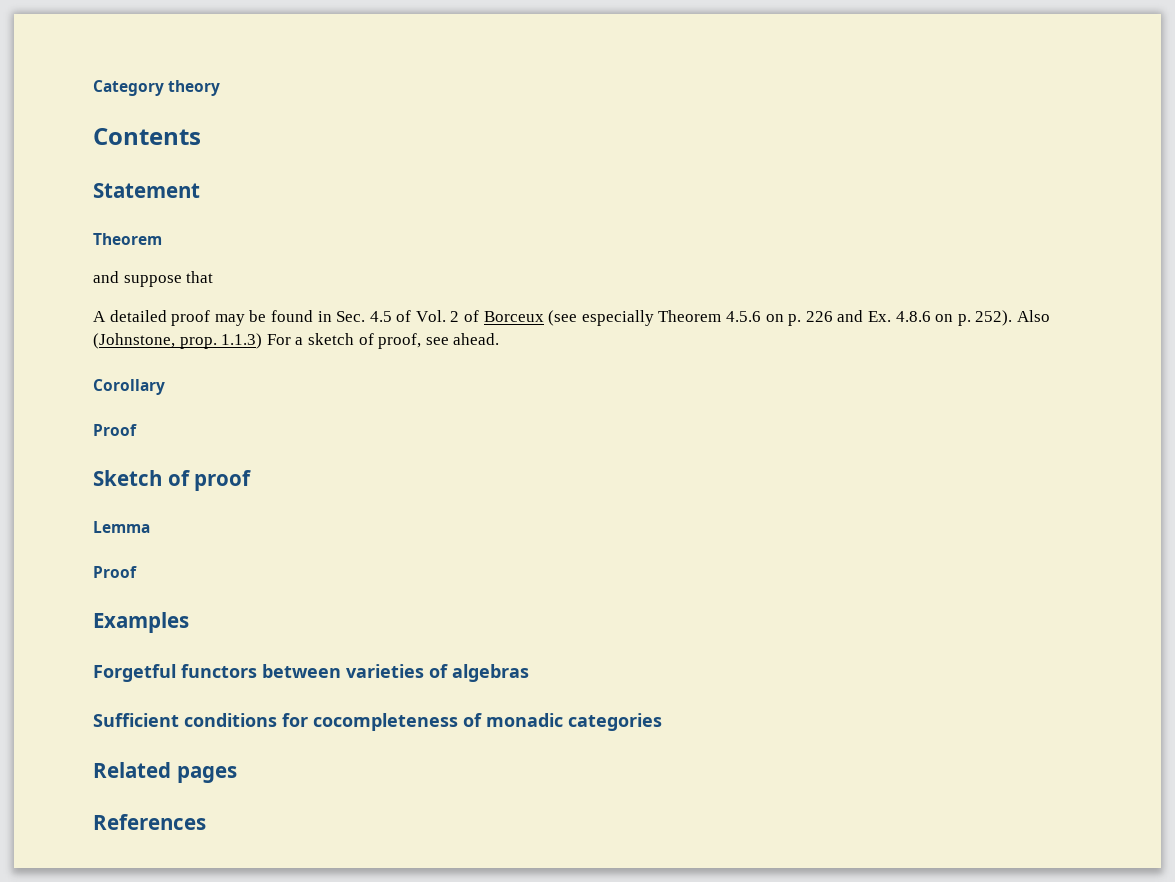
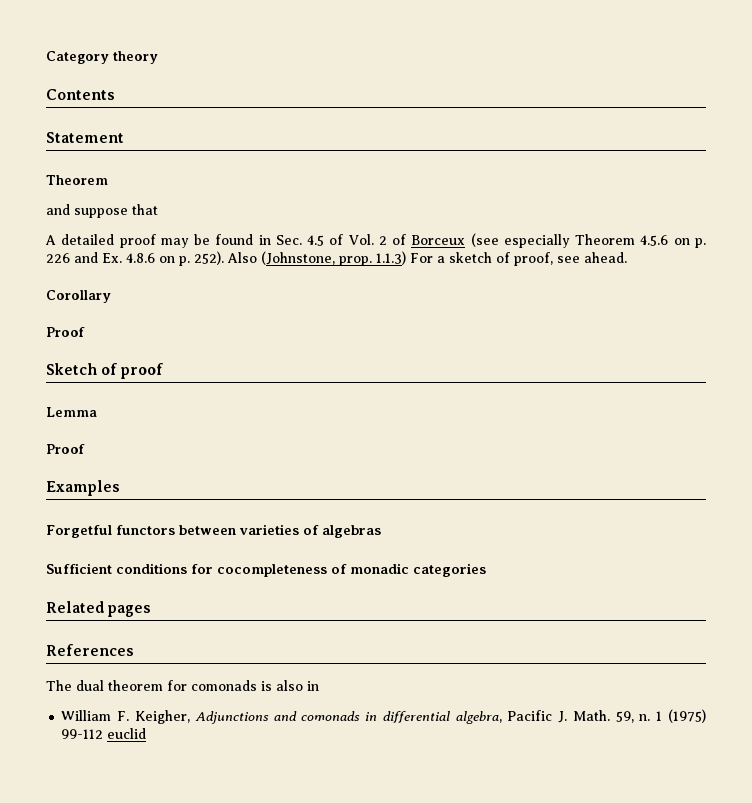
+ The dual theorem for comonads is also in
+ William F. Keigher, Adjunctions and comonads in differential algebra, Pacific J. Math. 59, n. 1 (1975) 99-112 euclid

